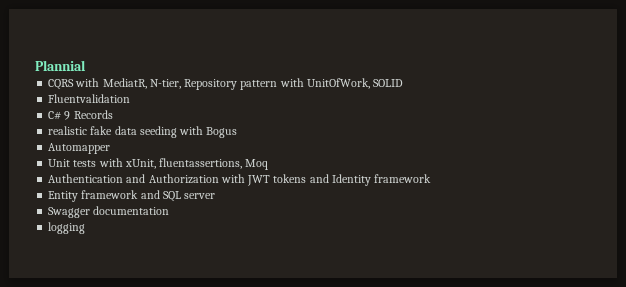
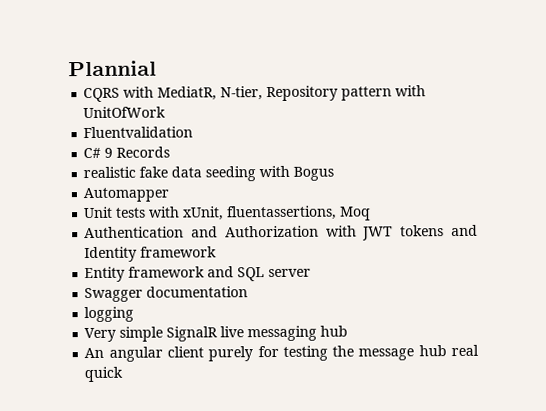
- CQRS with MediatR, N-tier, Repository pattern with UnitOfWork, SOLID
+ CQRS with MediatR, N-tier, Repository pattern with UnitOfWork
+ Very simple SignalR live messaging hub
+ An angular client purely for testing the message hub real quick

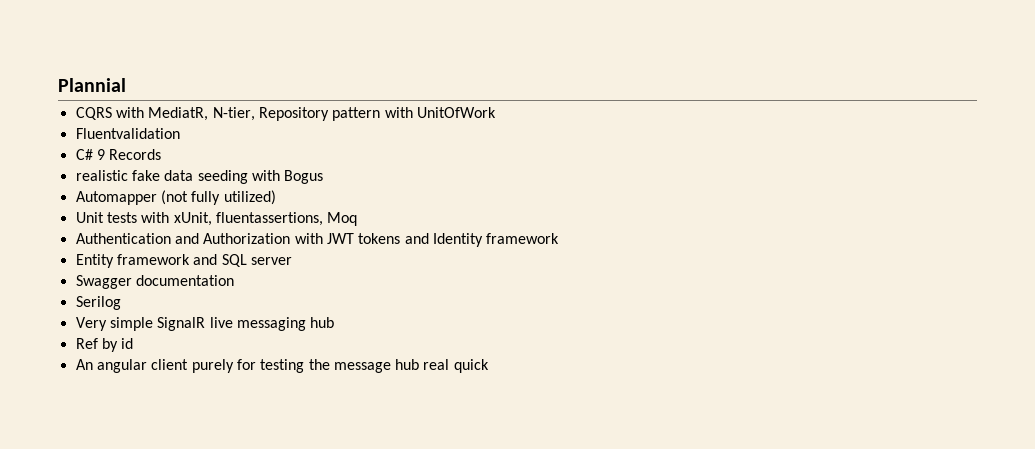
- Automapper
+ Automapper (not fully utilized)
- logging
+ Serilog
+ Ref by id

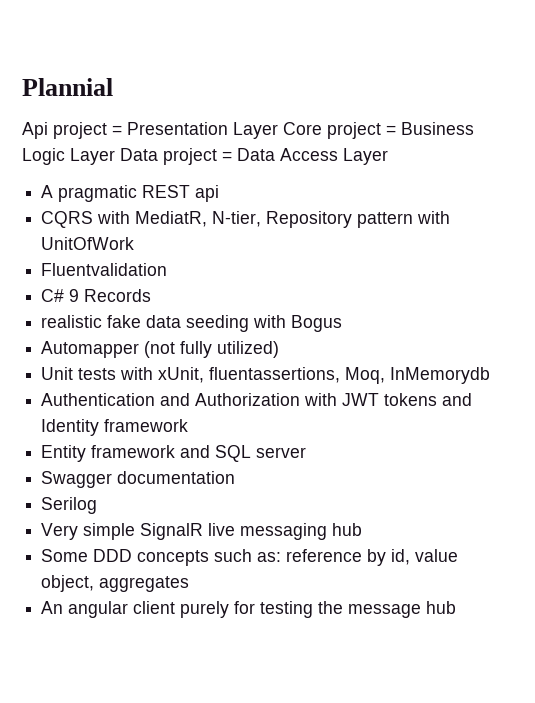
+ Api project = Presentation Layer Core project = Business Logic Layer Data project = Data Access Layer
+ A pragmatic REST api
- Unit tests with xUnit, fluentassertions, Moq
+ Unit tests with xUnit, fluentassertions, Moq, InMemorydb
- Ref by id
+ Some DDD concepts such as: reference by id, value object, aggregates
- An angular client purely for testing the message hub real quick
+ An angular client purely for testing the message hub

